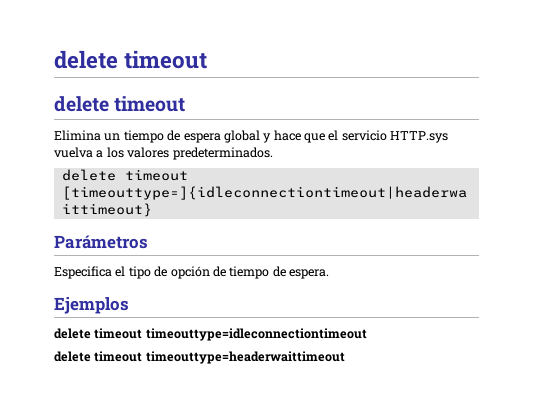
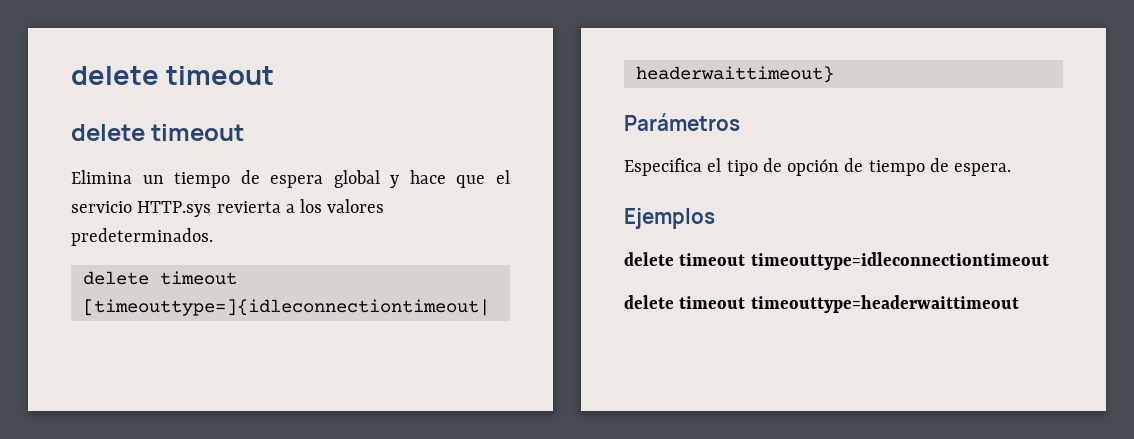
- Elimina un tiempo de espera global y hace que el servicio HTTP.sys vuelva a los valores predeterminados.
+ Elimina un tiempo de espera global y hace que el servicio HTTP.sys revierta a los valores predeterminados.

